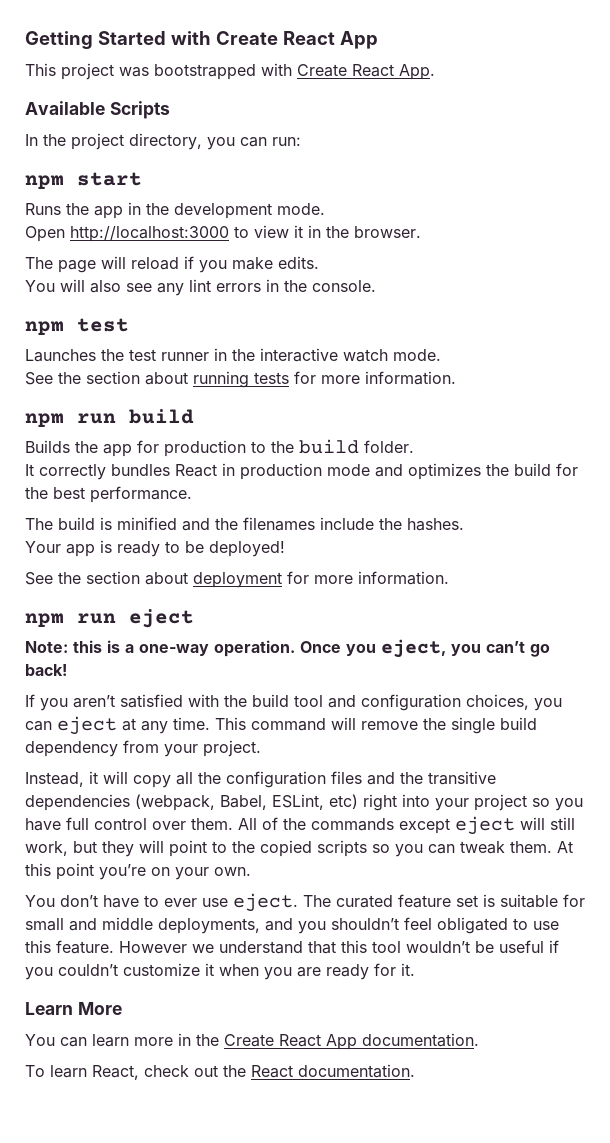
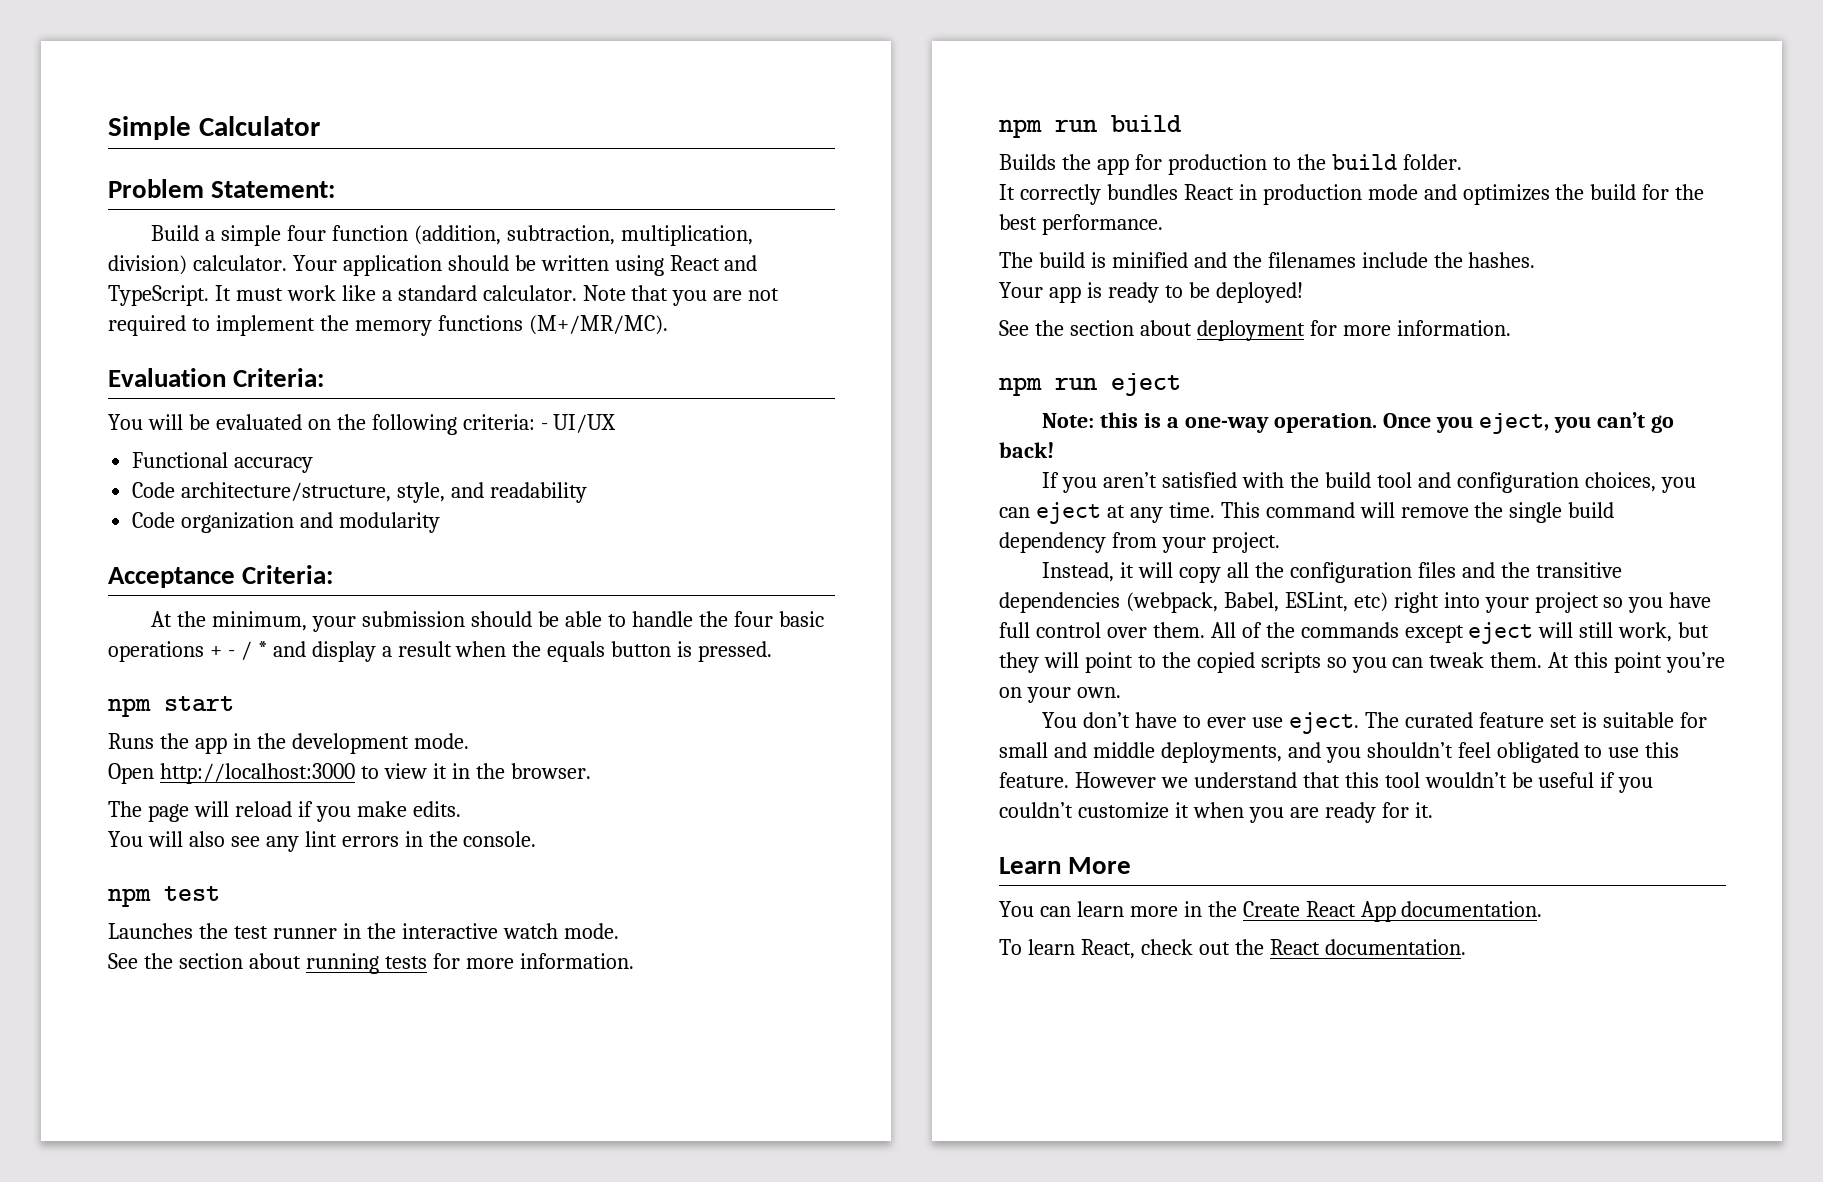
- Getting Started with Create React App
- This project was bootstrapped with Create React App.
- Available Scripts
- In the project directory, you can run:
+ Simple Calculator
+ Problem Statement:
+ Build a simple four function (addition, subtraction, multiplication, division) calculator. Your application should be written using React and TypeScript. It must work like a standard calculator. Note that you are not required to implement the memory functions (M+/MR/MC).
+ Evaluation Criteria:
+ You will be evaluated on the following criteria: - UI/UX
+ Functional accuracy
+ Code architecture/structure, style, and readability
+ Code organization and modularity
+ Acceptance Criteria:
+ At the minimum, your submission should be able to handle the four basic operations + - / * and display a result when the equals button is pressed.

